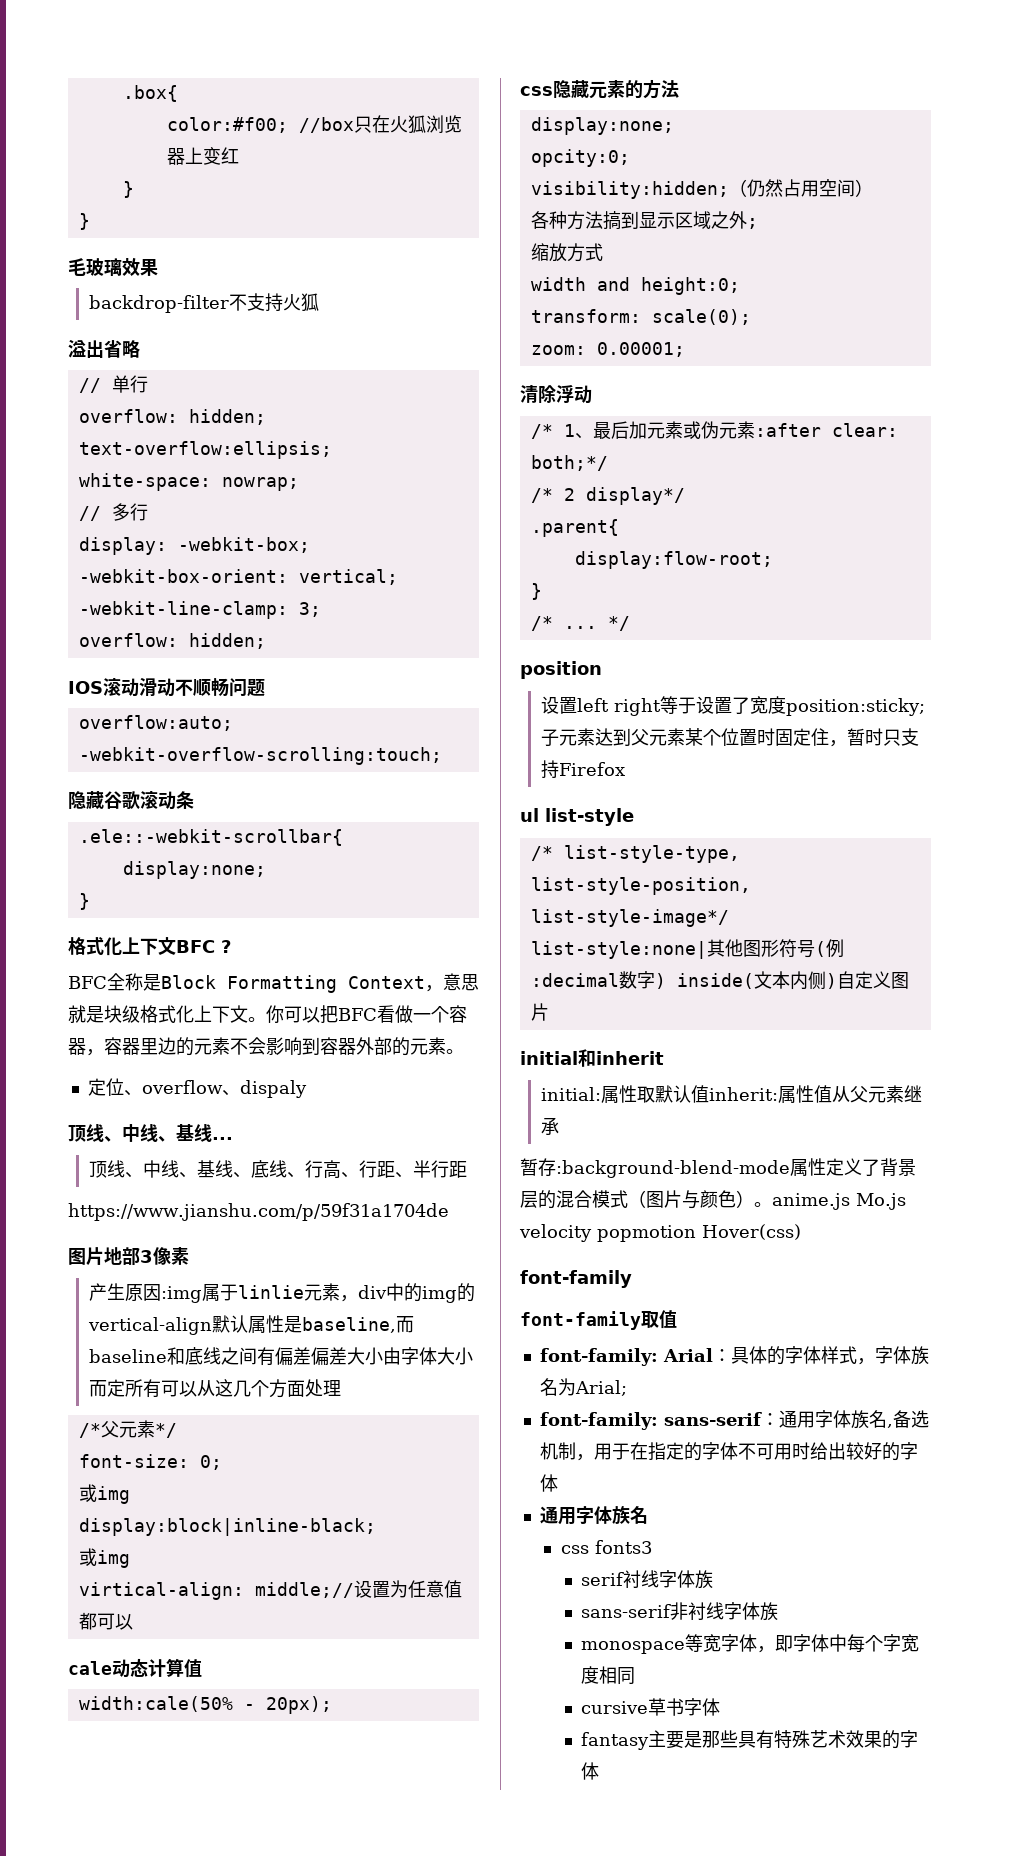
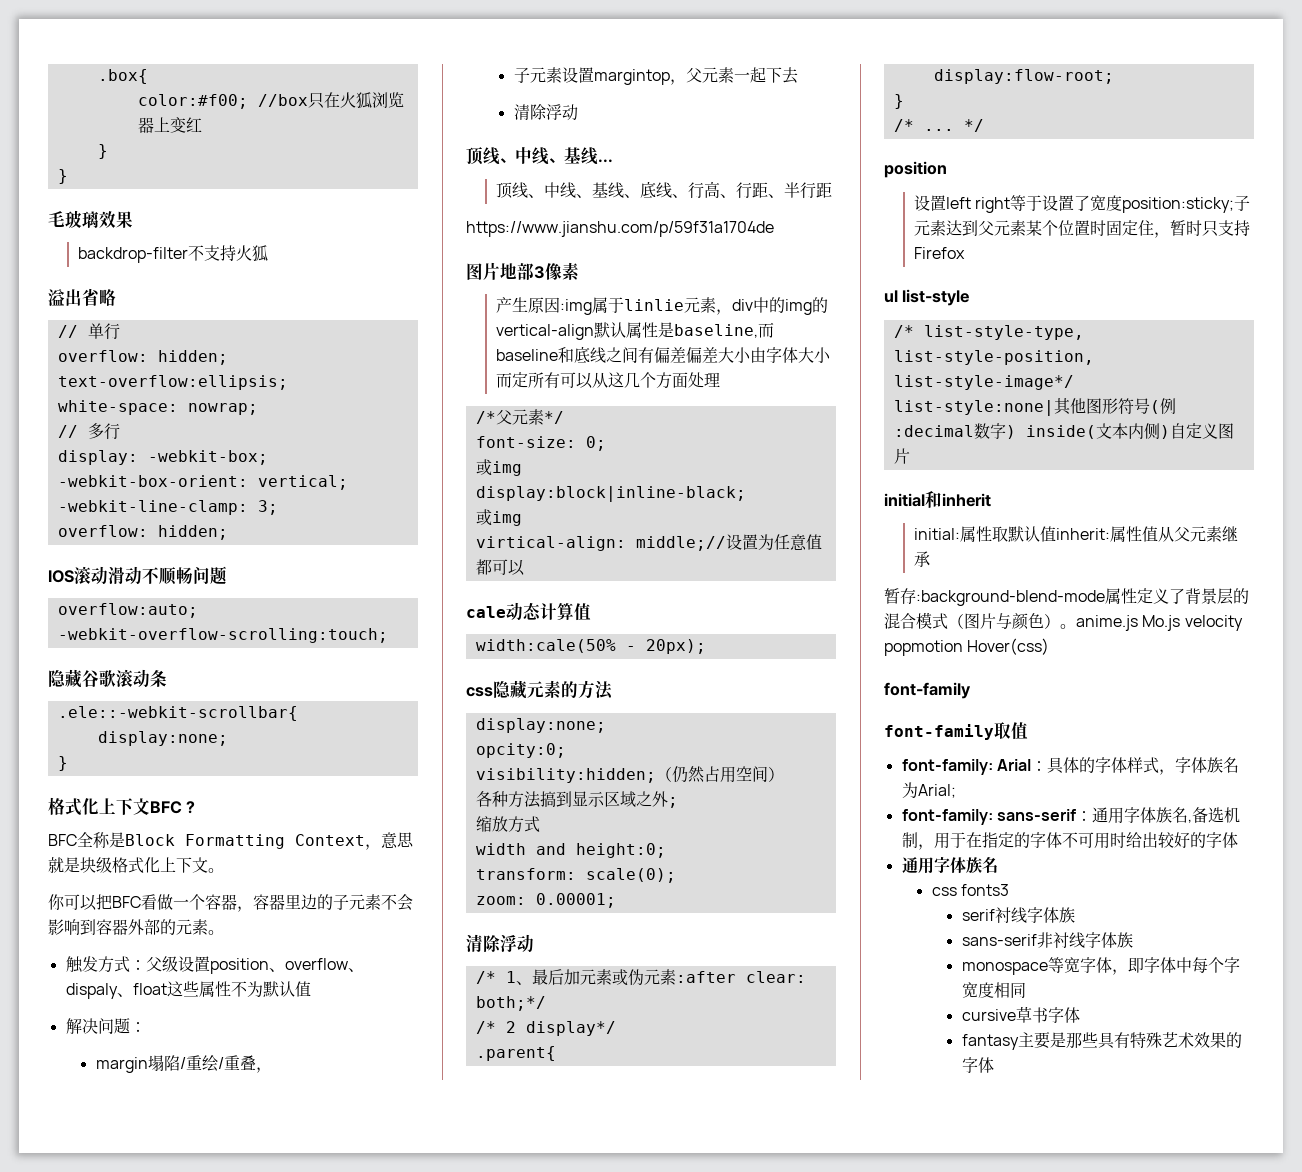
- BFC全称是Block Formatting Context，意思就是块级格式化上下文。你可以把BFC看做一个容器，容器里边的元素不会影响到容器外部的元素。
+ BFC全称是Block Formatting Context，意思就是块级格式化上下文。
+ 你可以把BFC看做一个容器，容器里边的子元素不会影响到容器外部的元素。
- 定位、overflow、dispaly
+ 触发方式：父级设置position、overflow、dispaly、float这些属性不为默认值
+ 解决问题：
+ margin塌陷/重绘/重叠，
+ 子元素设置margintop，父元素一起下去
+ 清除浮动

